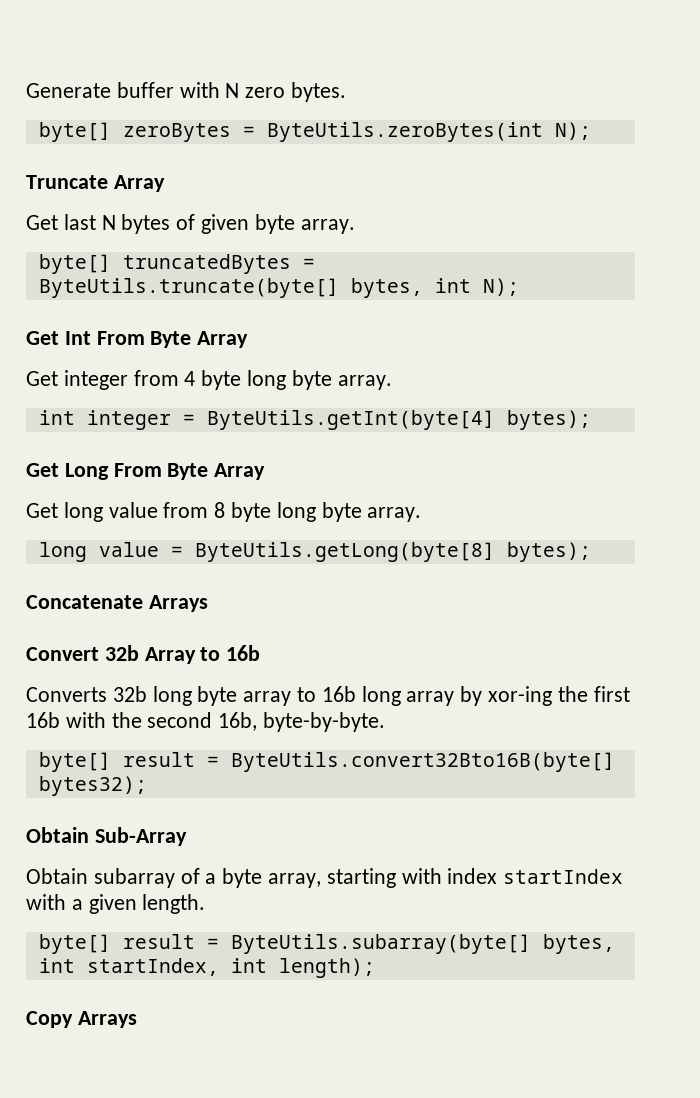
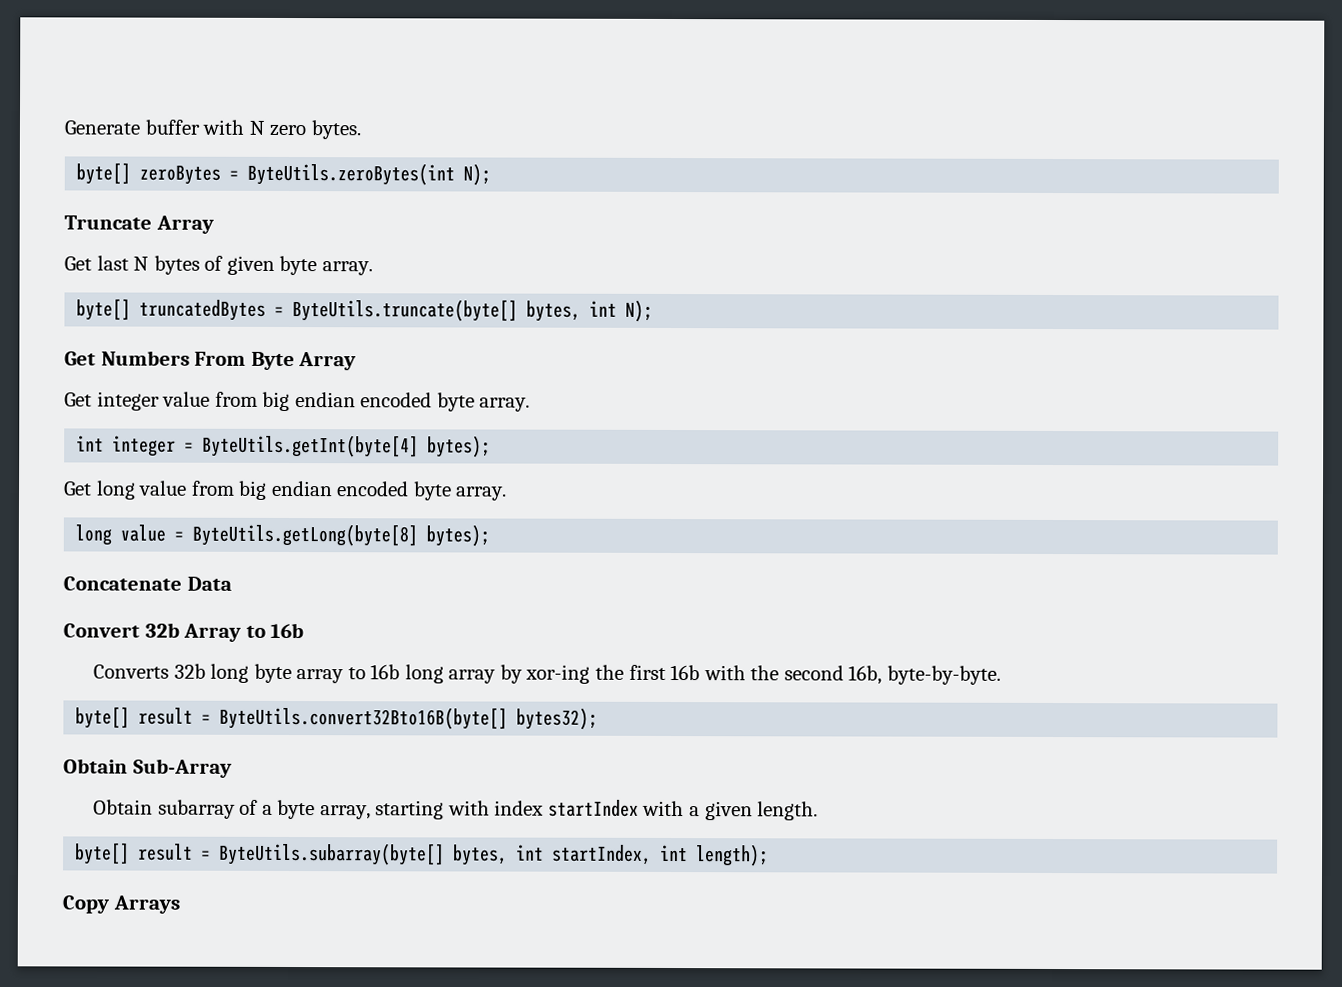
- Get Int From Byte Array
+ Get Numbers From Byte Array
- Get integer from 4 byte long byte array.
+ Get integer value from big endian encoded byte array.
- Get Long From Byte Array
- Get long value from 8 byte long byte array.
+ Get long value from big endian encoded byte array.
- Concatenate Arrays
+ Concatenate Data

